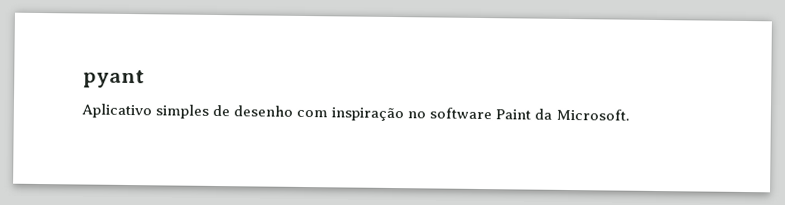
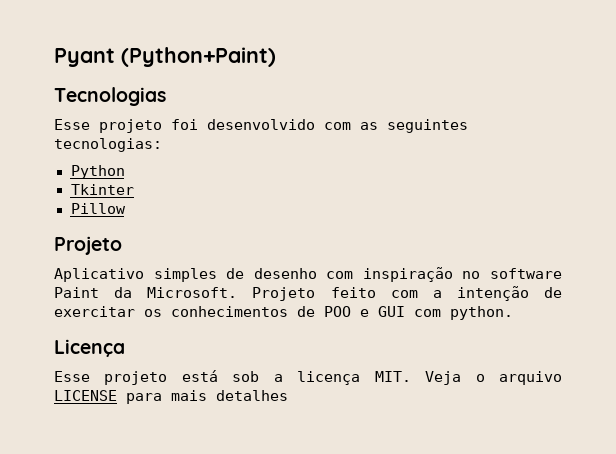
- pyant
+ Pyant (Python+Paint)
+ Tecnologias
+ Esse projeto foi desenvolvido com as seguintes tecnologias:
+ Python
+ Tkinter
+ Pillow
+ Projeto
+ Projeto feito com a intenção de exercitar os conhecimentos de POO e GUI com python.
+ Licença
+ Esse projeto está sob a licença MIT. Veja o arquivo LICENSE para mais detalhes

